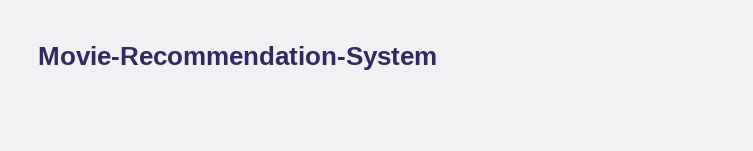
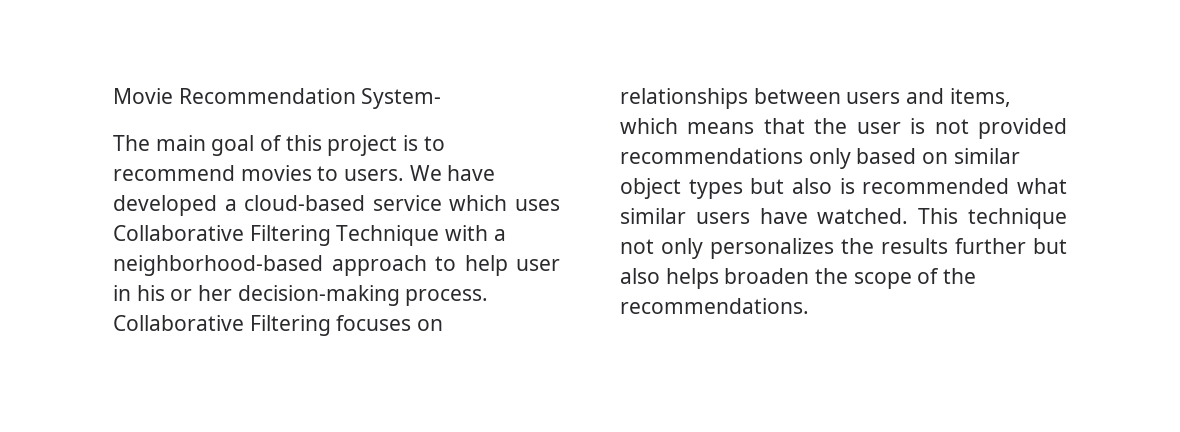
- Movie-Recommendation-System
+ Movie Recommendation System-
+ The main goal of this project is to recommend movies to users. We have developed a cloud-based service which uses Collaborative Filtering Technique with a neighborhood-based approach to help user in his or her decision-making process. Collaborative Filtering focuses on relationships between users and items, which means that the user is not provided recommendations only based on similar object types but also is recommended what similar users have watched. This technique not only personalizes the results further but also helps broaden the scope of the recommendations.

